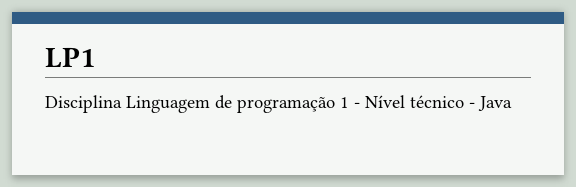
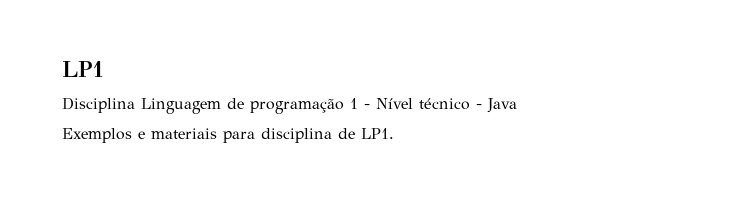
+ Exemplos e materiais para disciplina de LP1.

